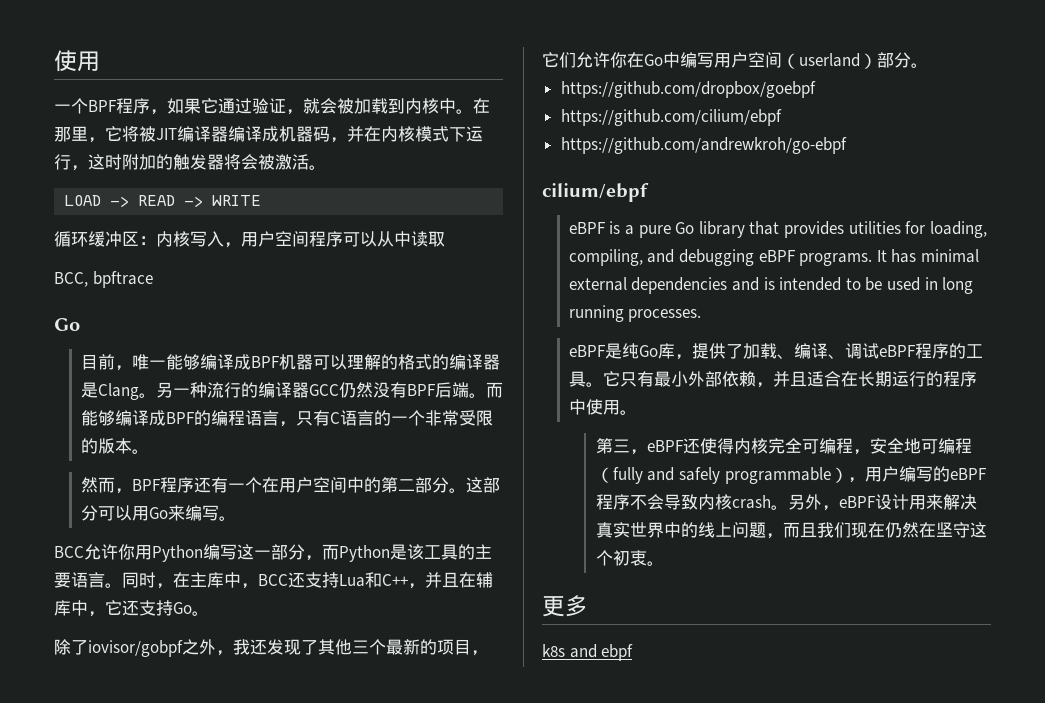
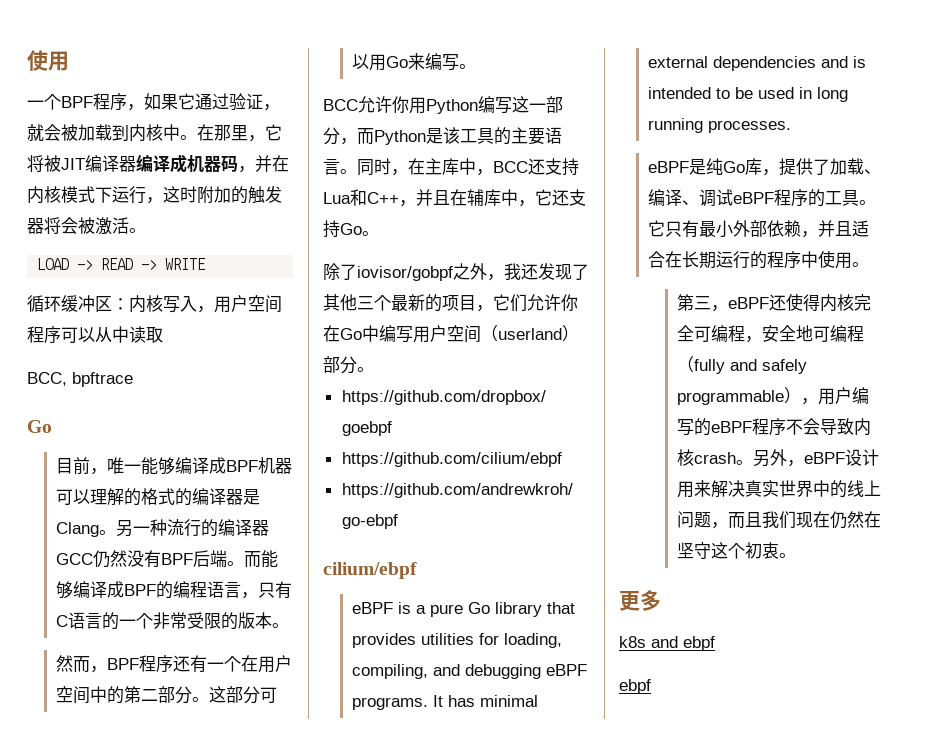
  k8s and ebpf
+ ebpf

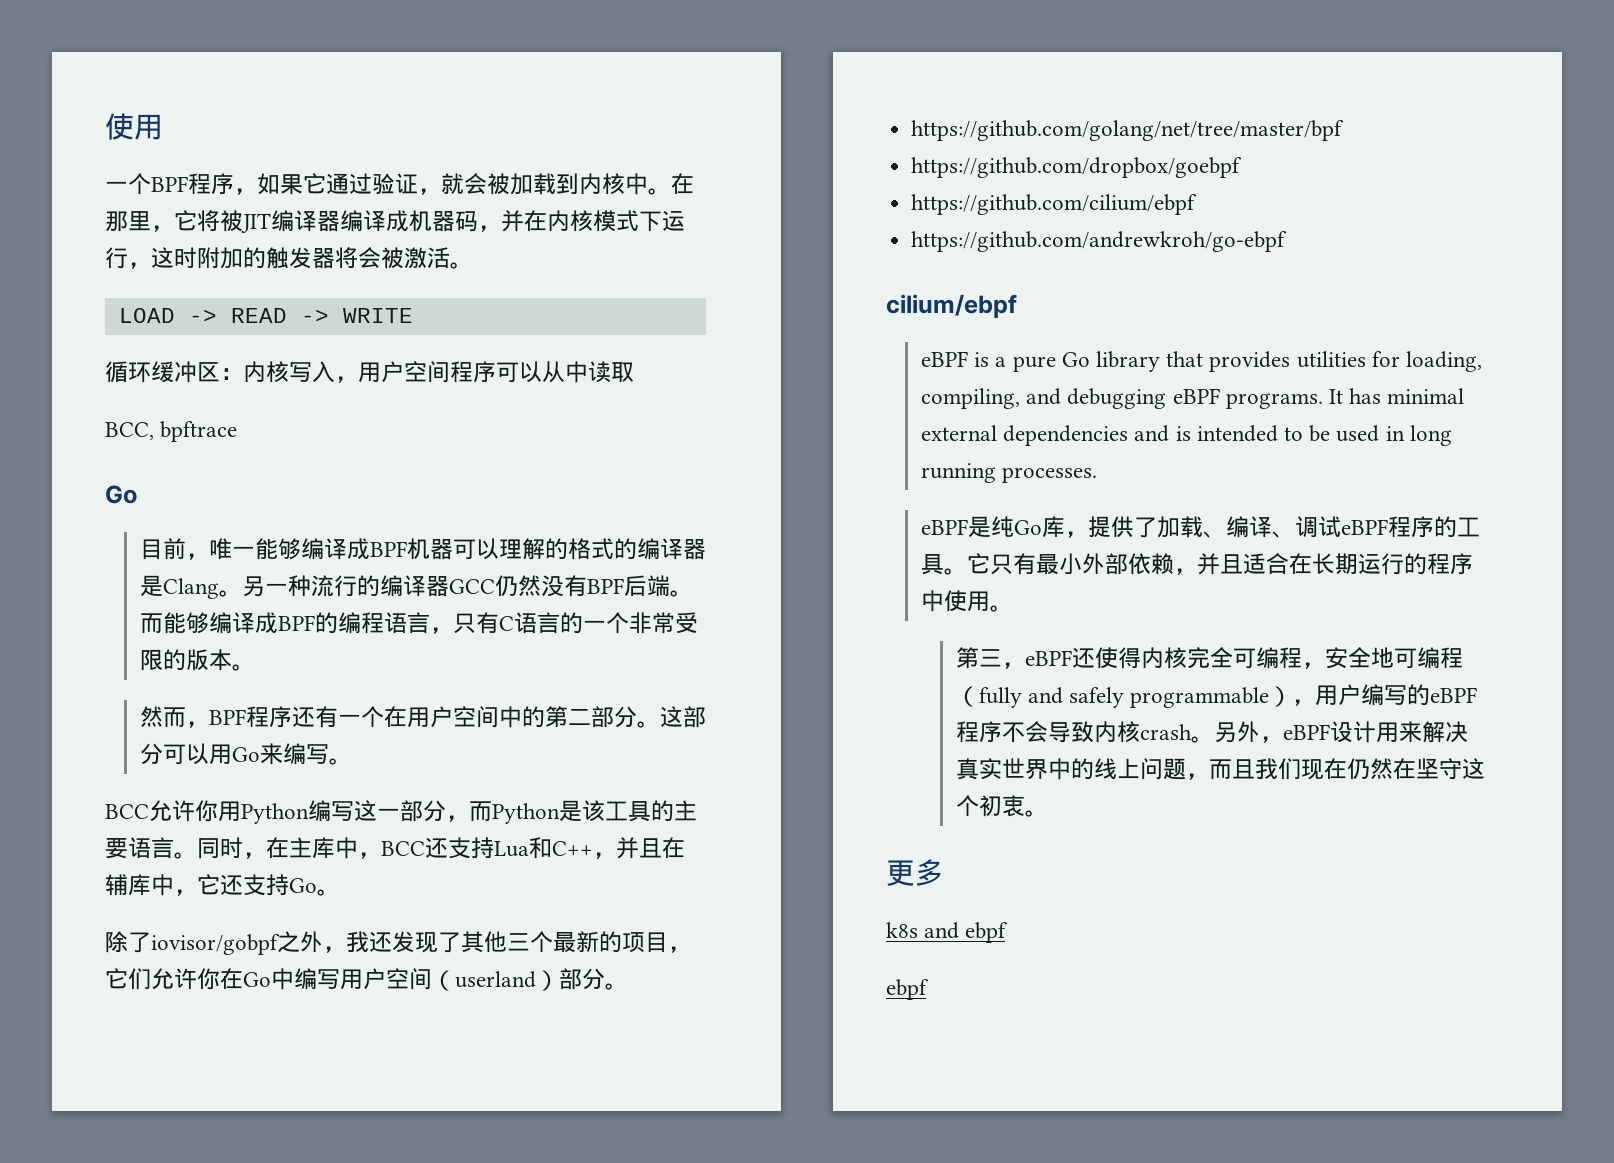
+ https://github.com/golang/net/tree/master/bpf

